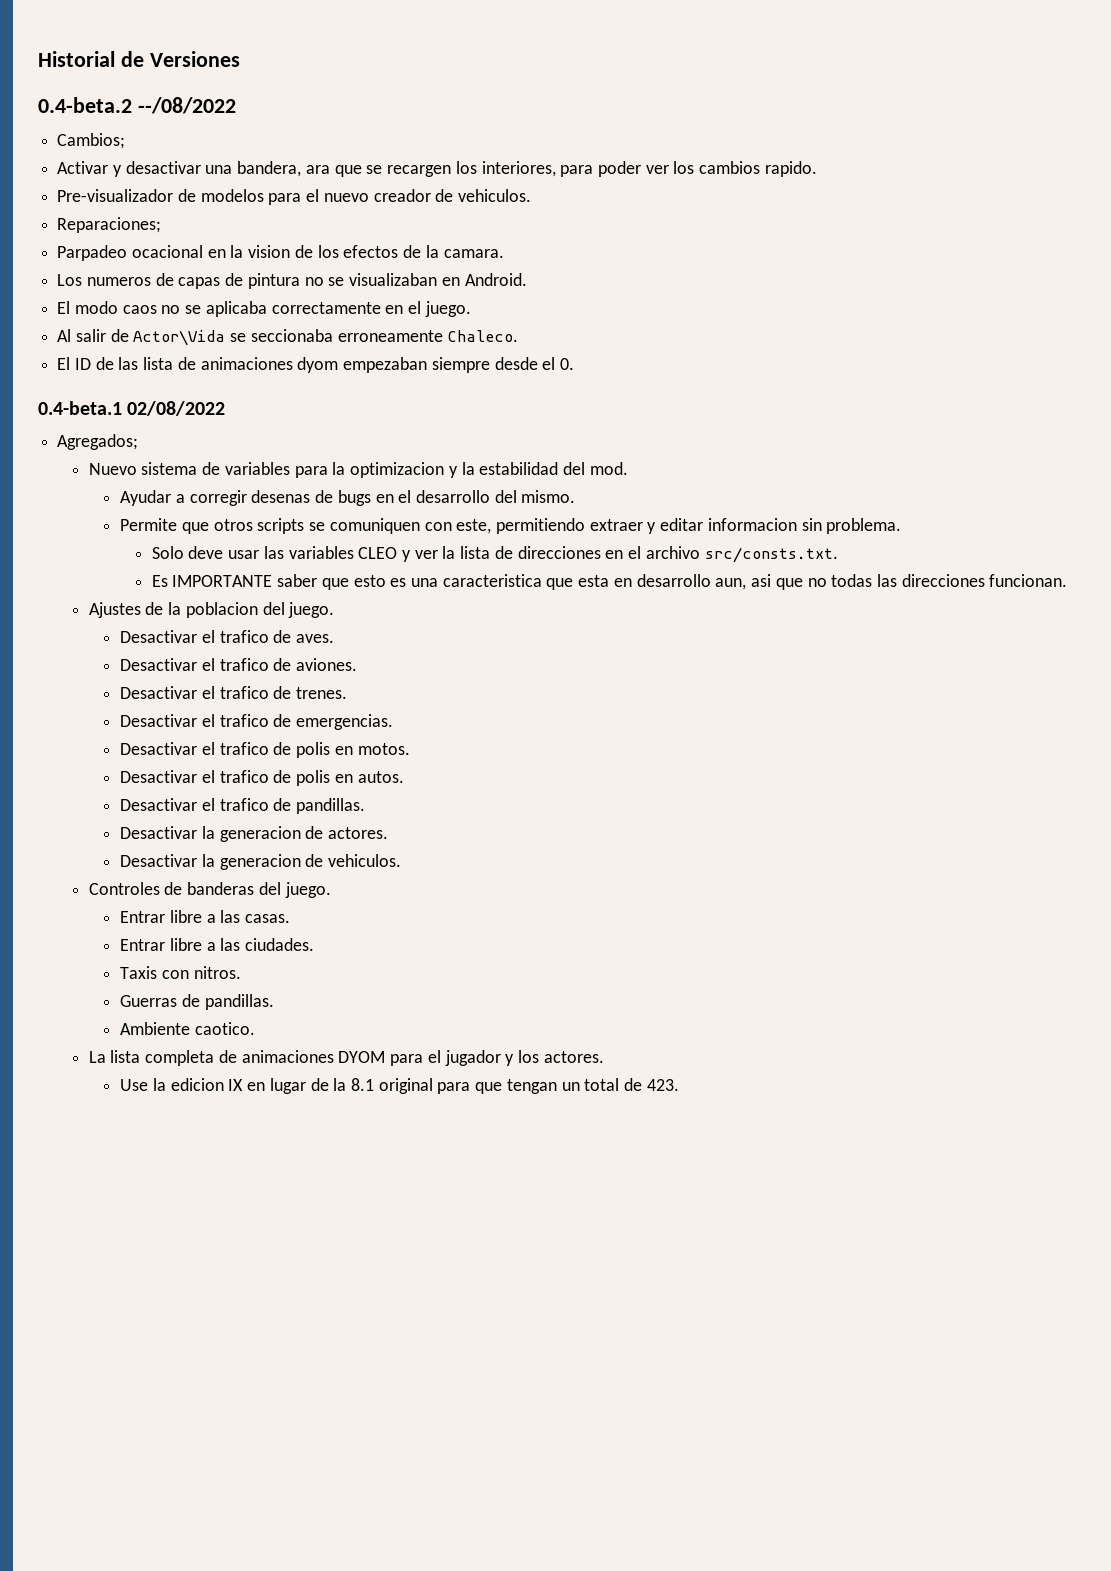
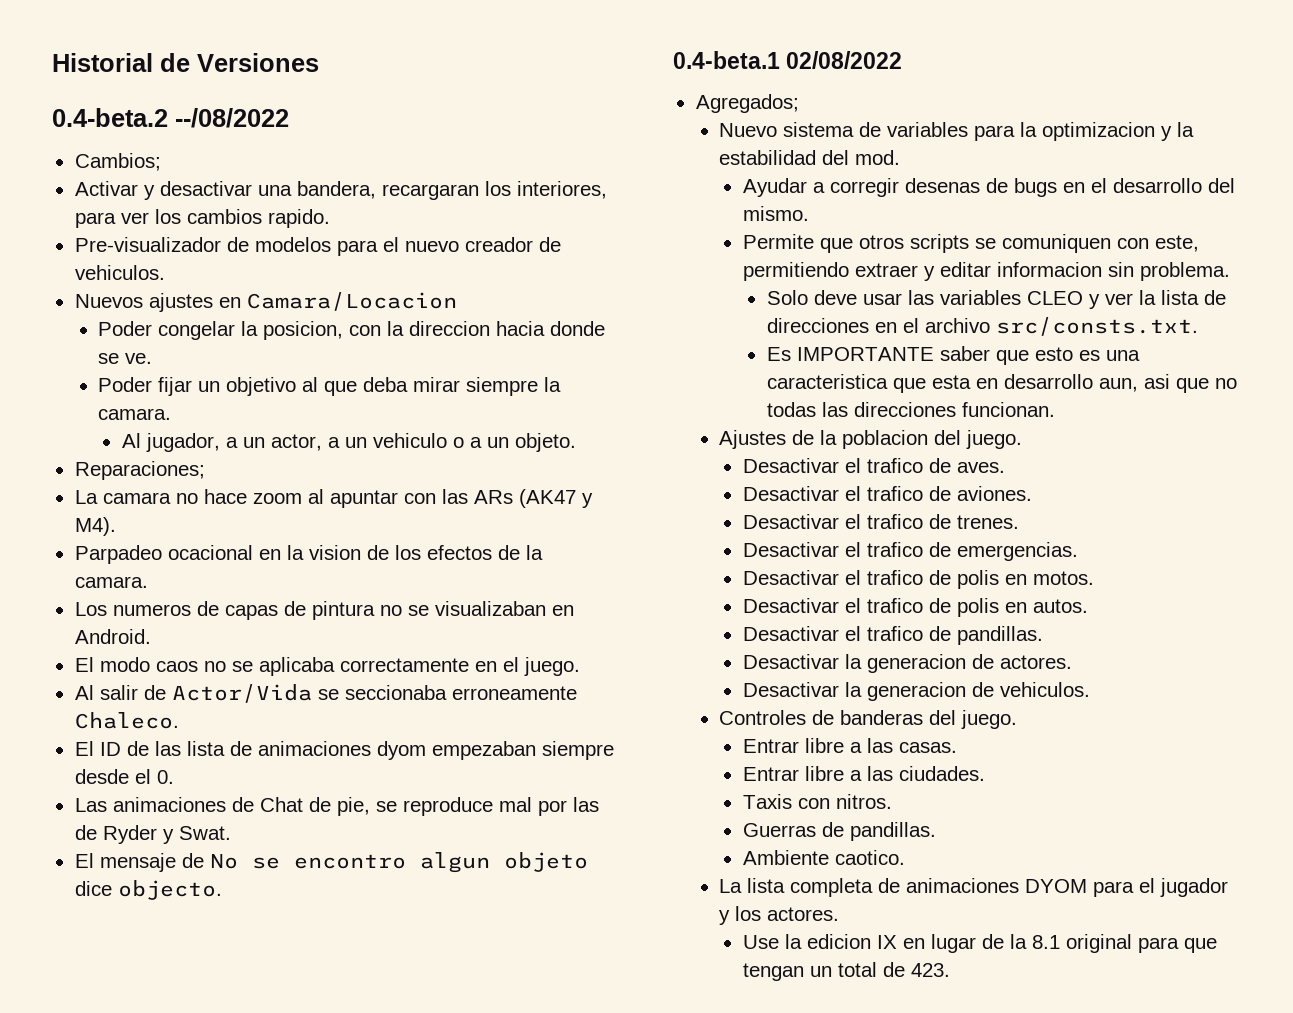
- Activar y desactivar una bandera, ara que se recargen los interiores, para poder ver los cambios rapido.
+ Activar y desactivar una bandera, recargaran los interiores, para ver los cambios rapido.
+ Nuevos ajustes en Camara/Locacion
+ Poder congelar la posicion, con la direccion hacia donde se ve.
+ Poder fijar un objetivo al que deba mirar siempre la camara.
+ Al jugador, a un actor, a un vehiculo o a un objeto.
  Reparaciones;
+ La camara no hace zoom al apuntar con las ARs (AK47 y M4).
- Al salir de Actor\Vida se seccionaba erroneamente Chaleco.
+ Al salir de Actor/Vida se seccionaba erroneamente Chaleco.
+ Las animaciones de Chat de pie, se reproduce mal por las de Ryder y Swat.
+ El mensaje de No se encontro algun objeto dice objecto.

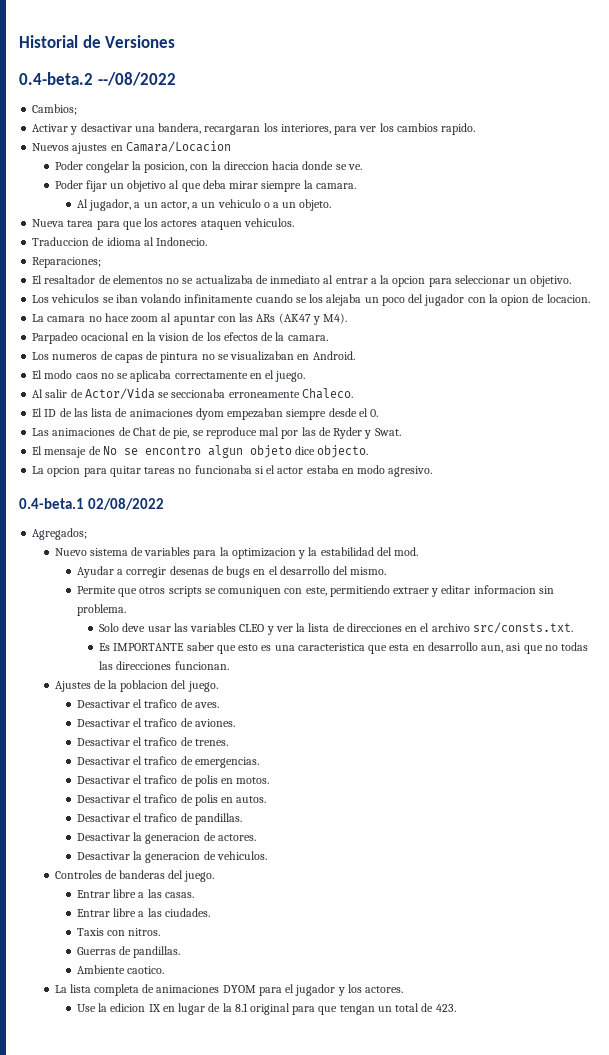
- Pre-visualizador de modelos para el nuevo creador de vehiculos.
+ Nueva tarea para que los actores ataquen vehiculos.
+ Traduccion de idioma al Indonecio.
  Reparaciones;
+ El resaltador de elementos no se actualizaba de inmediato al entrar a la opcion para seleccionar un objetivo.
+ Los vehiculos se iban volando infinitamente cuando se los alejaba un poco del jugador con la opion de locacion.
+ La opcion para quitar tareas no funcionaba si el actor estaba en modo agresivo.

